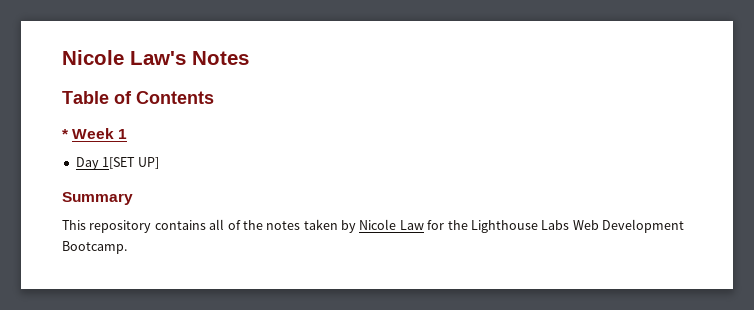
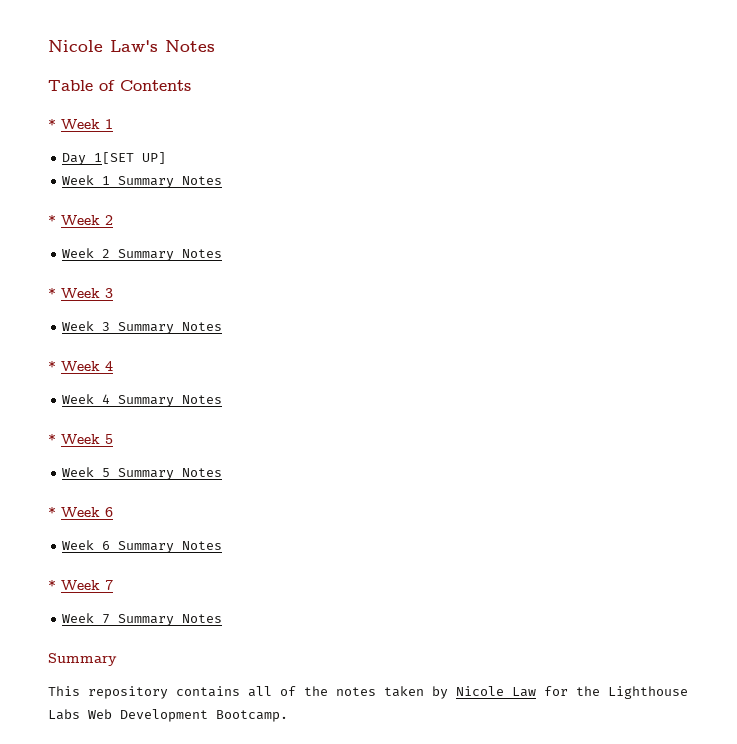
+ Week 1 Summary Notes
+ * Week 2
+ Week 2 Summary Notes
+ * Week 3
+ Week 3 Summary Notes
+ * Week 4
+ Week 4 Summary Notes
+ * Week 5
+ Week 5 Summary Notes
+ * Week 6
+ Week 6 Summary Notes
+ * Week 7
+ Week 7 Summary Notes

